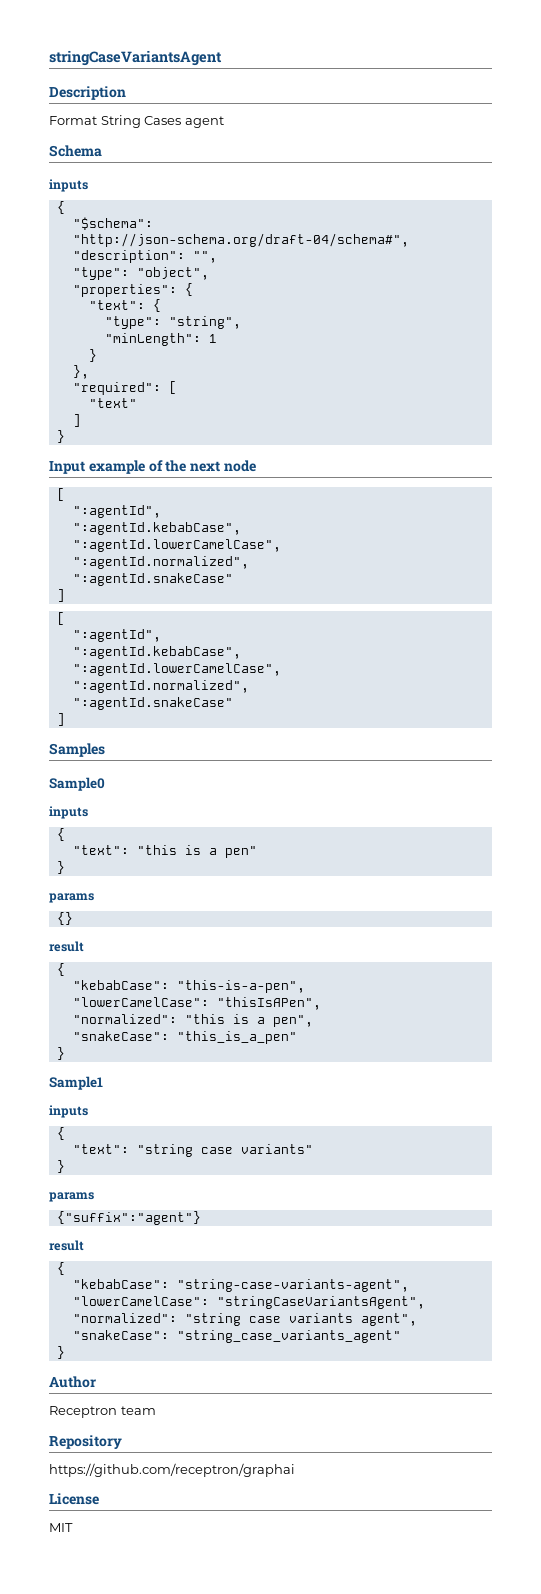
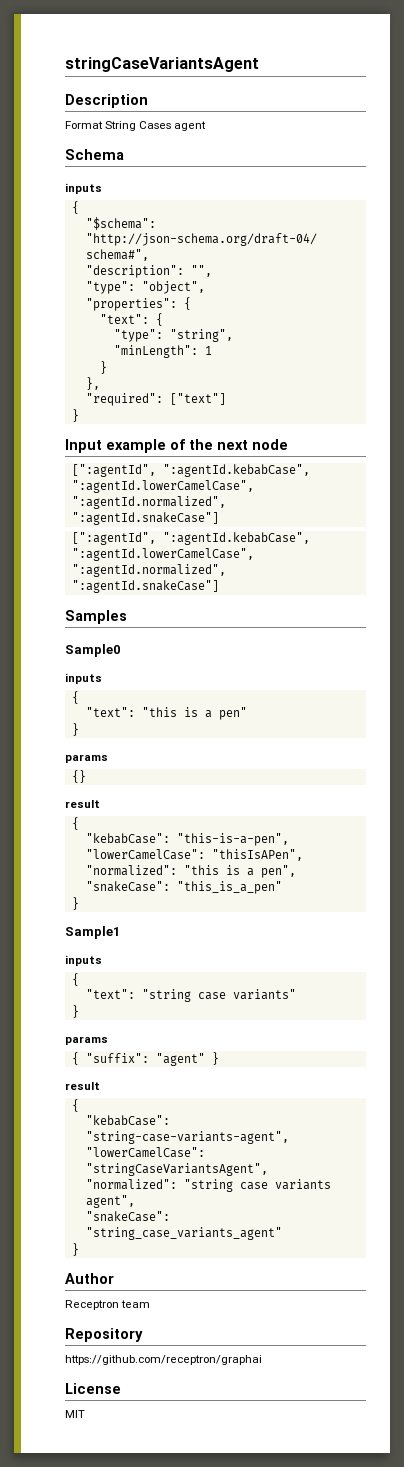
- "required": [
- "text"
- ]
+ "required": ["text"]
  Input example of the next node
- [
- ":agentId",
- ":agentId.kebabCase",
- ":agentId.lowerCamelCase",
- ":agentId.normalized",
- ":agentId.snakeCase"
- ]
- [
- ":agentId",
- ":agentId.kebabCase",
- ":agentId.lowerCamelCase",
- ":agentId.normalized",
- ":agentId.snakeCase"
- ]
+ [":agentId", ":agentId.kebabCase", ":agentId.lowerCamelCase", ":agentId.normalized", ":agentId.snakeCase"]
+ [":agentId", ":agentId.kebabCase", ":agentId.lowerCamelCase", ":agentId.normalized", ":agentId.snakeCase"]
- {"suffix":"agent"}
+ { "suffix": "agent" }

